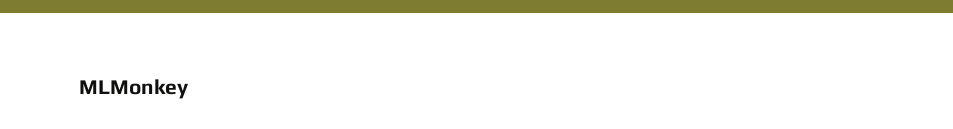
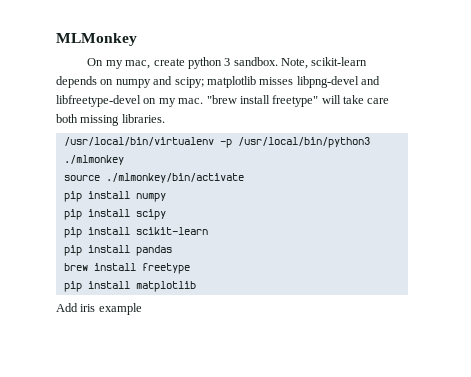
+ On my mac, create python 3 sandbox. Note, scikit-learn depends on numpy and scipy; matplotlib misses libpng-devel and libfreetype-devel on my mac. "brew install freetype" will take care both missing libraries.
+ /usr/local/bin/virtualenv -p /usr/local/bin/python3 ./mlmonkey
+ source ./mlmonkey/bin/activate
+ pip install numpy
+ pip install scipy
+ pip install scikit-learn
+ pip install pandas
+ brew install freetype
+ pip install matplotlib
+ Add iris example

